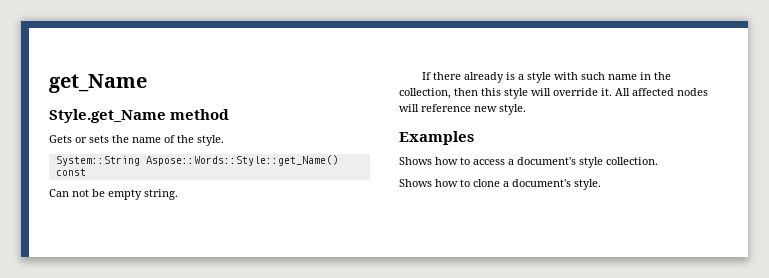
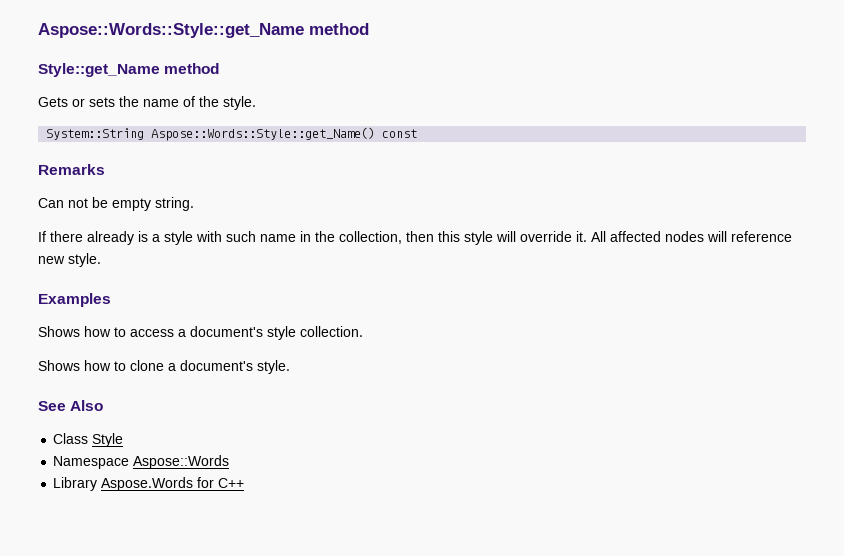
- get_Name
- Style.get_Name method
+ Aspose::Words::Style::get_Name method
+ Style::get_Name method
+ Remarks
+ See Also
+ Class Style
+ Namespace Aspose::Words
+ Library Aspose.Words for C++

